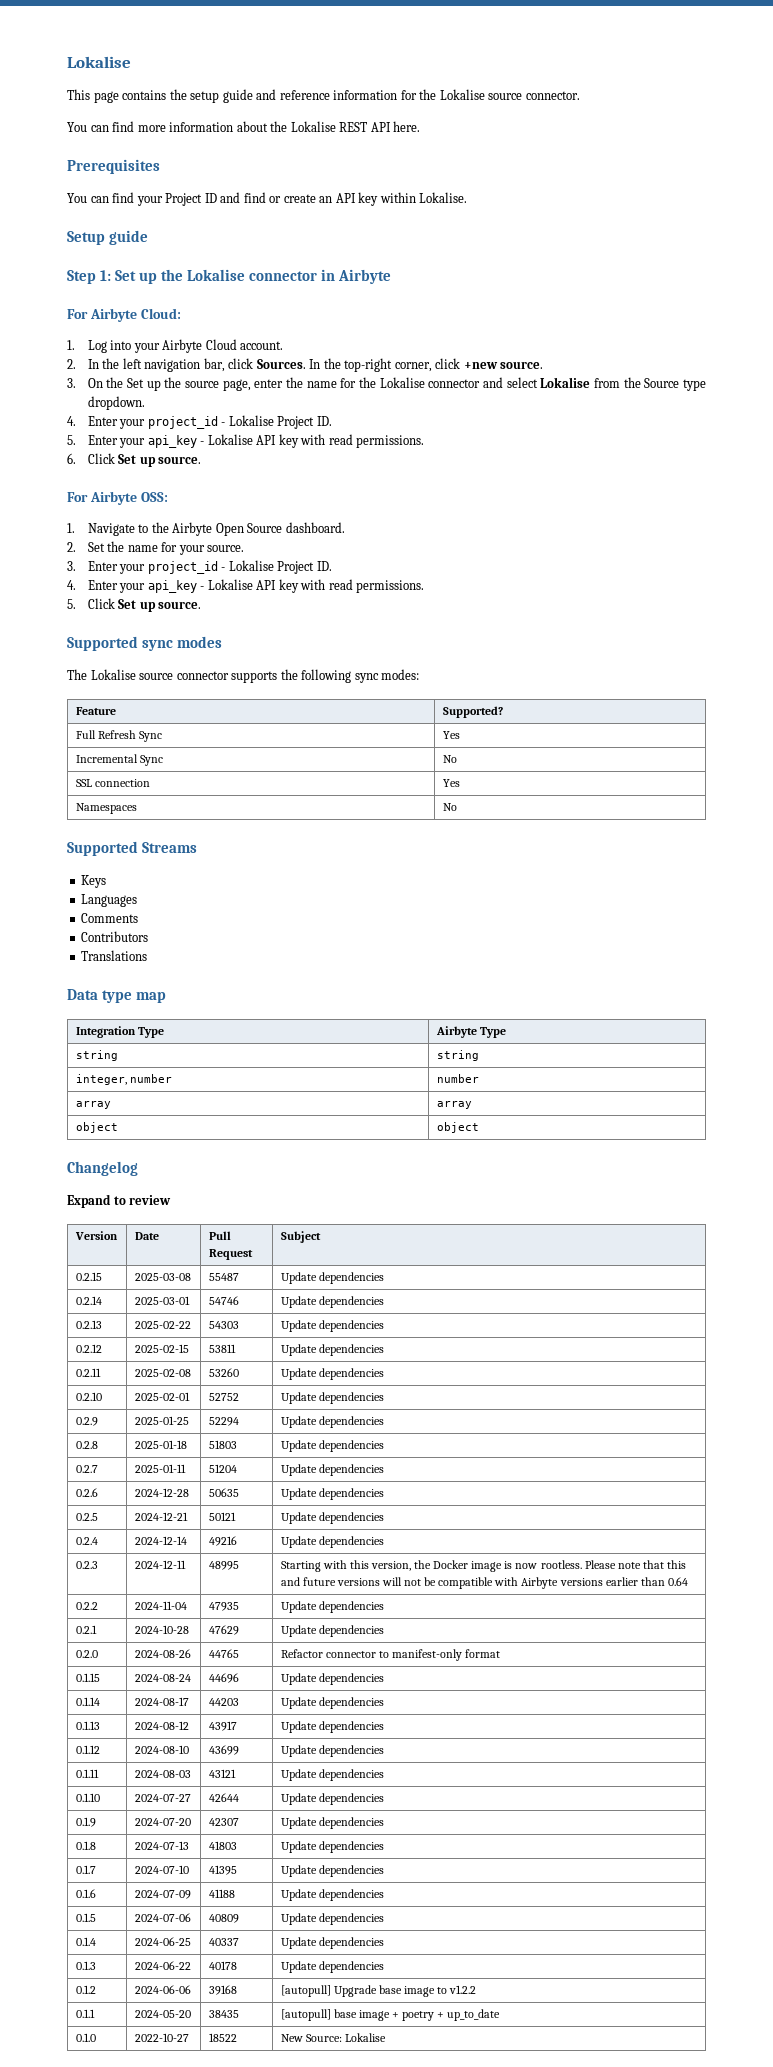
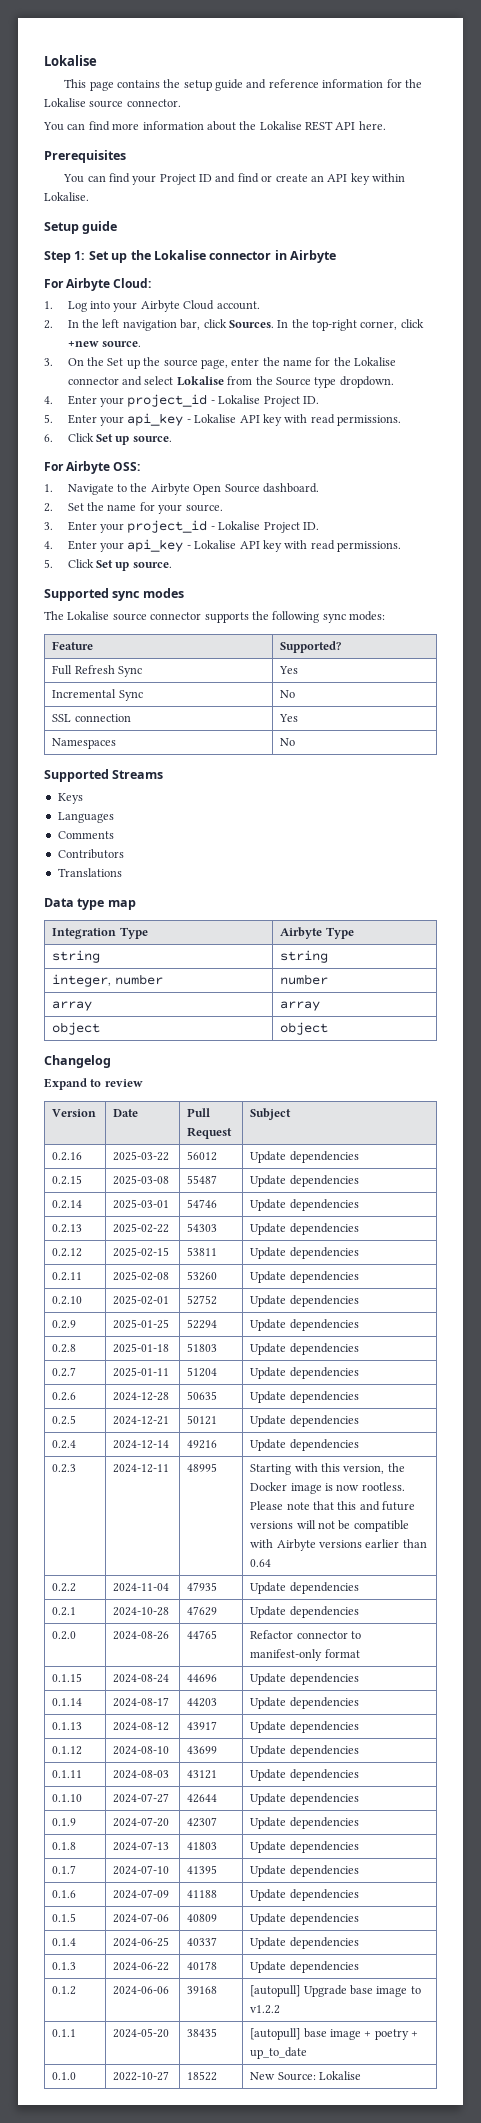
+ 0.2.16 | 2025-03-22 | 56012 | Update dependencies

